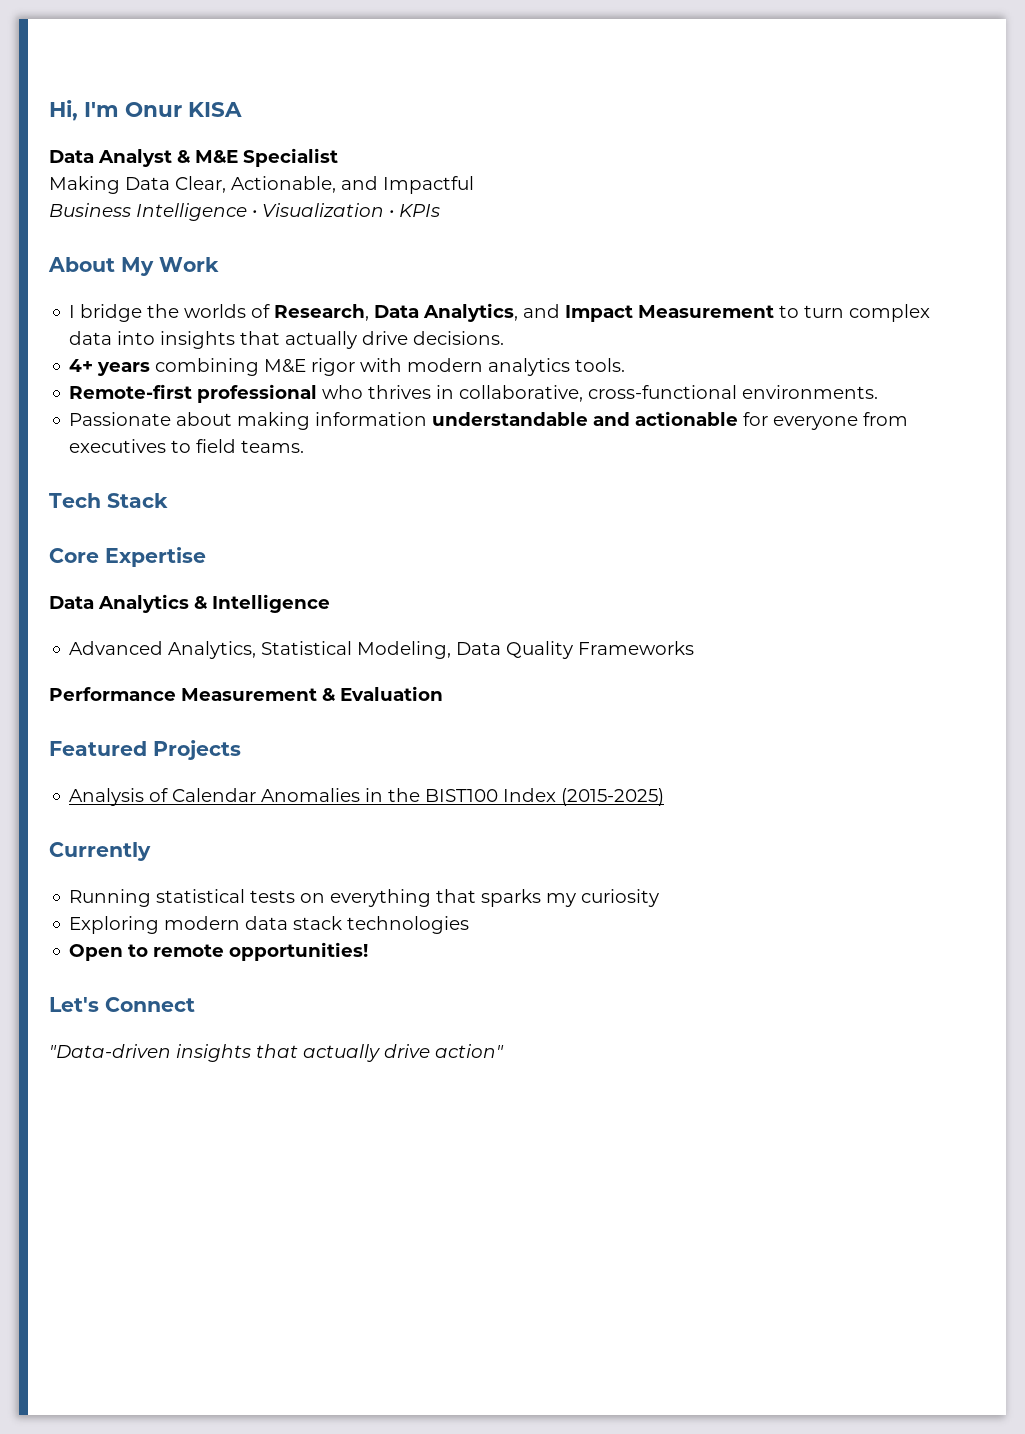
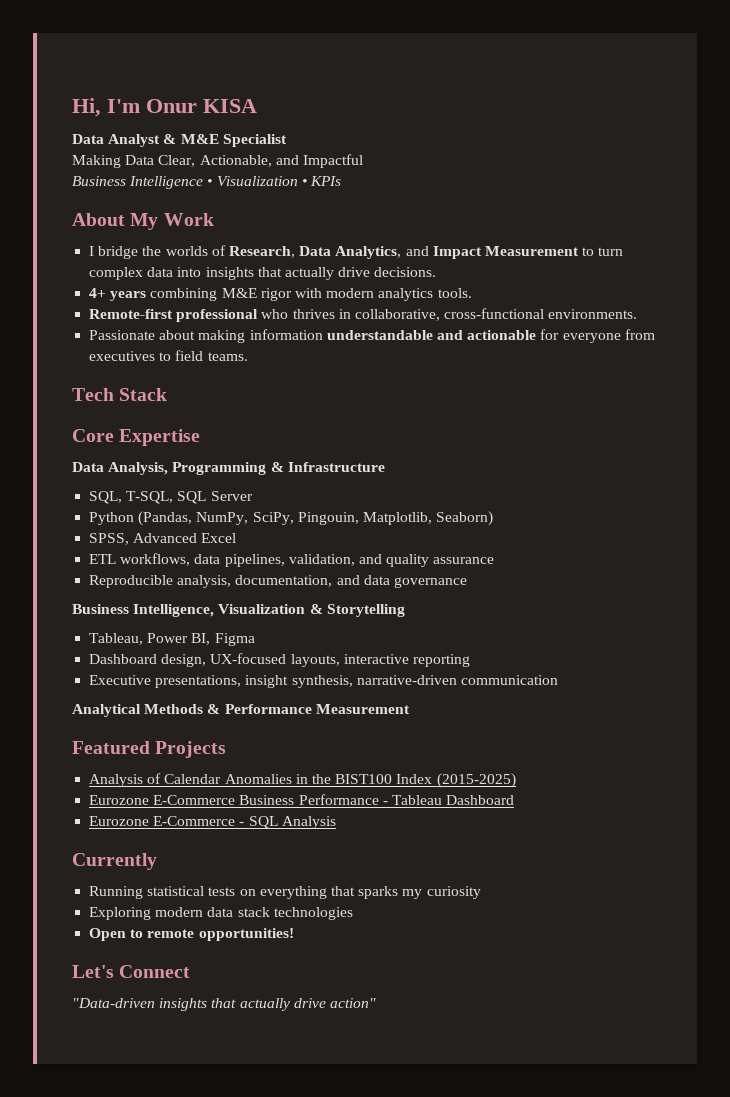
- Data Analytics & Intelligence
- Advanced Analytics, Statistical Modeling, Data Quality Frameworks
- Performance Measurement & Evaluation
+ Data Analysis, Programming & Infrastructure
+ SQL, T-SQL, SQL Server
+ Python (Pandas, NumPy, SciPy, Pingouin, Matplotlib, Seaborn)
+ SPSS, Advanced Excel
+ ETL workflows, data pipelines, validation, and quality assurance
+ Reproducible analysis, documentation, and data governance
+ Business Intelligence, Visualization & Storytelling
+ Tableau, Power BI, Figma
+ Dashboard design, UX-focused layouts, interactive reporting
+ Executive presentations, insight synthesis, narrative-driven communication
+ Analytical Methods & Performance Measurement
+ Eurozone E-Commerce Business Performance - Tableau Dashboard
+ Eurozone E-Commerce - SQL Analysis

